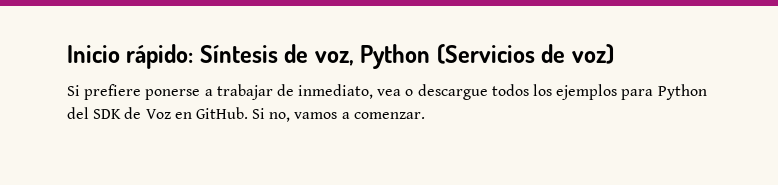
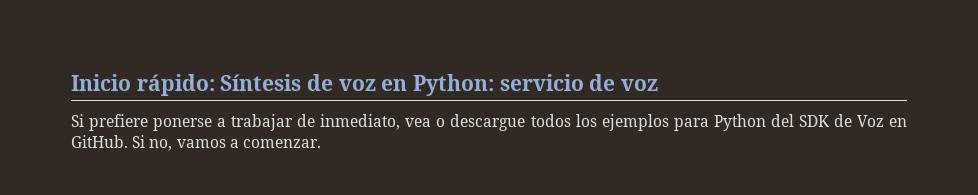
- Inicio rápido: Síntesis de voz, Python (Servicios de voz)
+ Inicio rápido: Síntesis de voz en Python: servicio de voz

